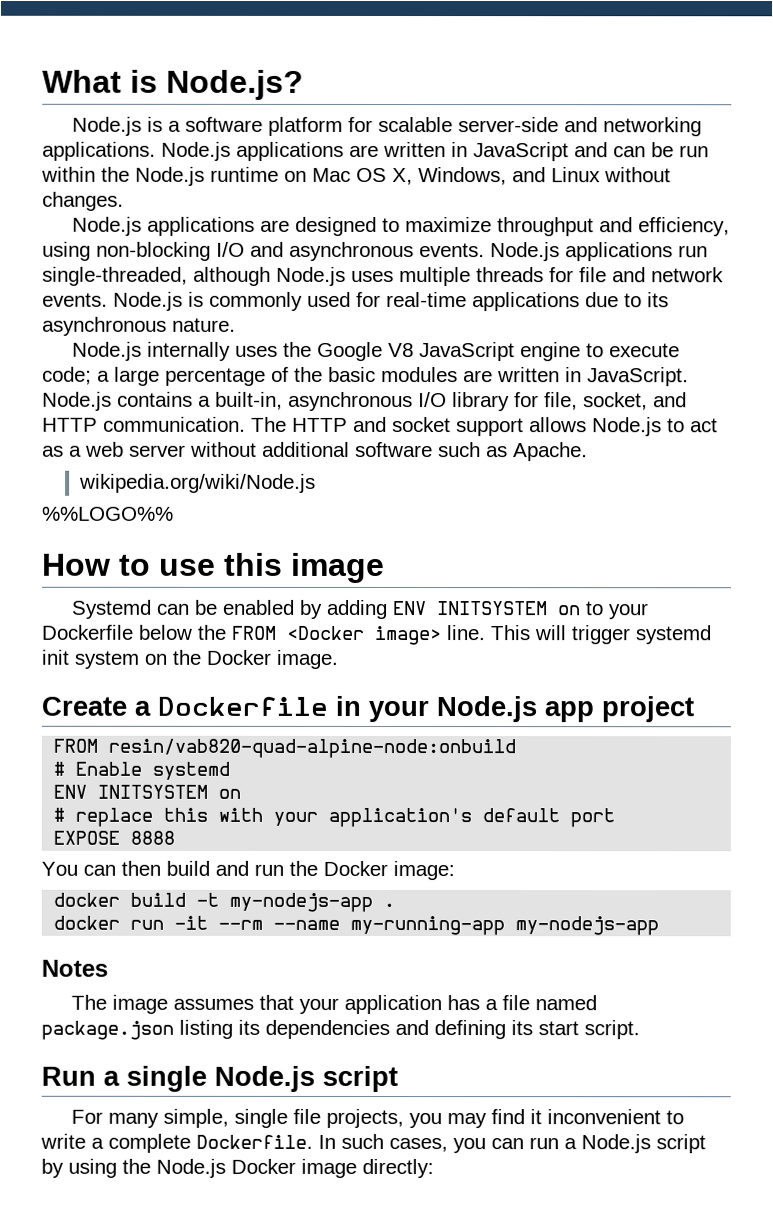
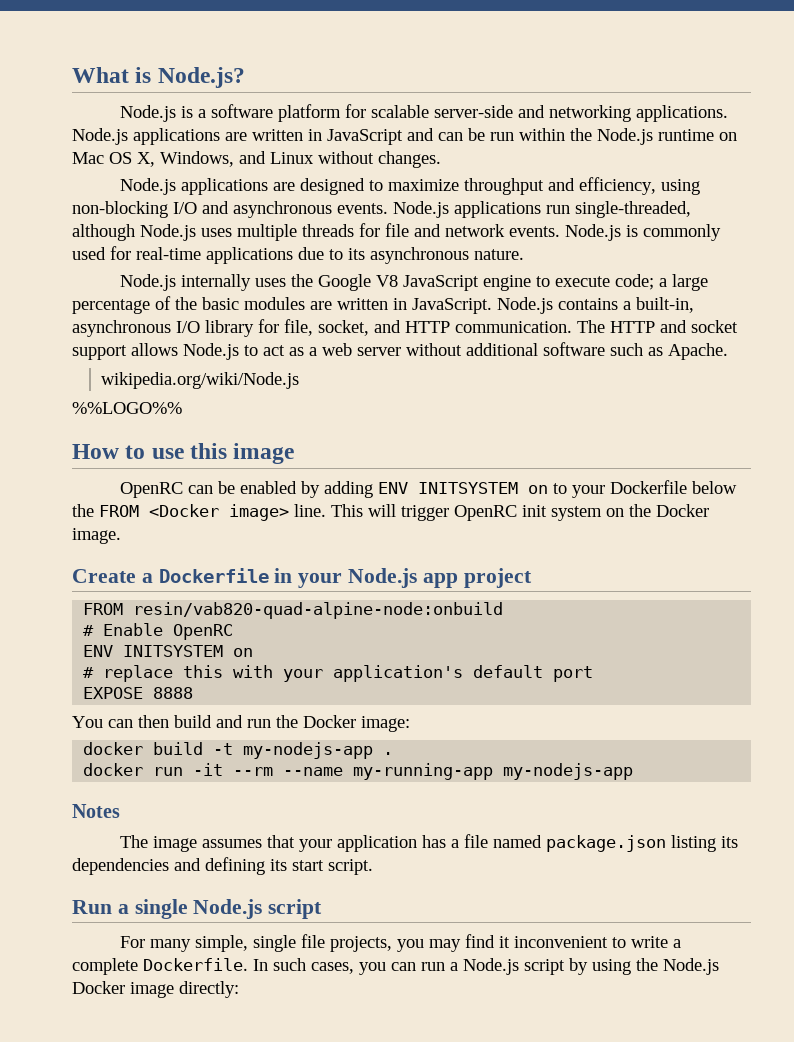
- Systemd can be enabled by adding ENV INITSYSTEM on to your Dockerfile below the FROM <Docker image> line.
+ OpenRC can be enabled by adding ENV INITSYSTEM on to your Dockerfile below the FROM <Docker image> line.
- This will trigger systemd init system on the Docker image.
+ This will trigger OpenRC init system on the Docker image.
- # Enable systemd
+ # Enable OpenRC

